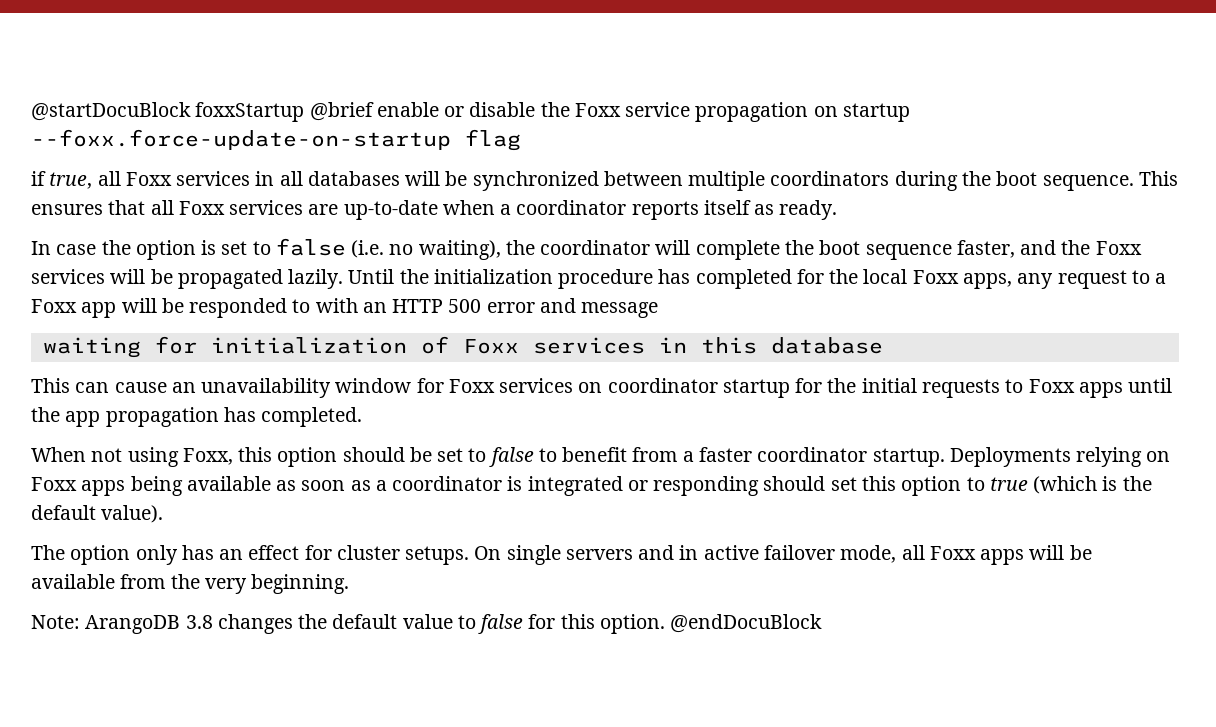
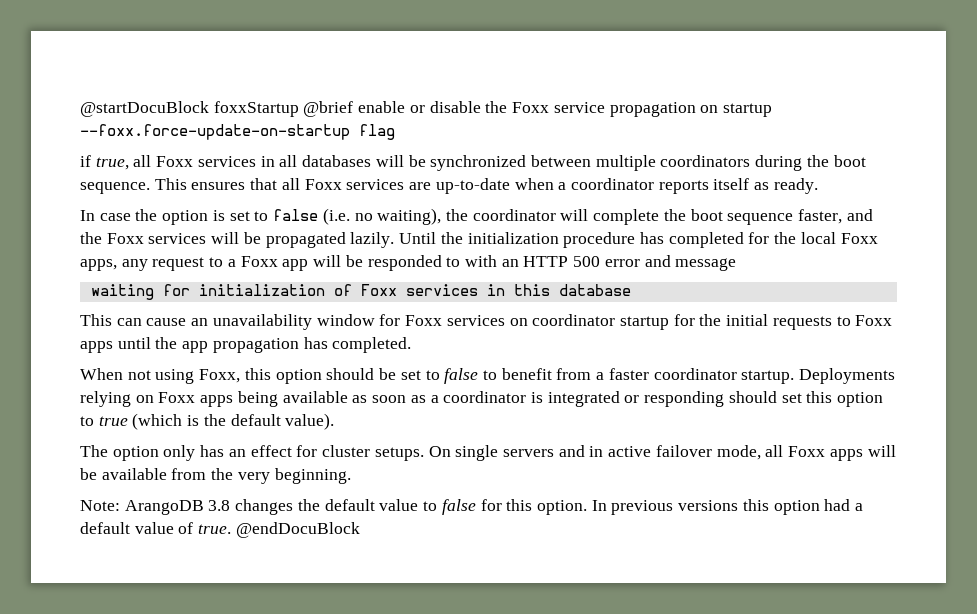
+ In previous versions this option had a default value of true.

